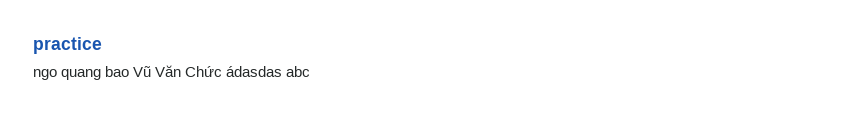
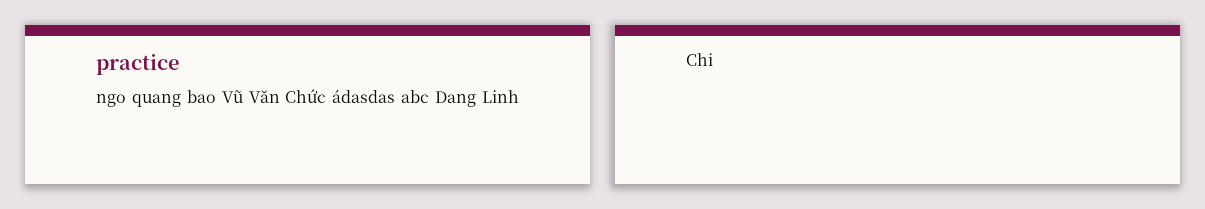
- ngo quang bao Vũ Văn Chức ádasdas abc
+ ngo quang bao Vũ Văn Chức ádasdas abc Dang Linh Chi

